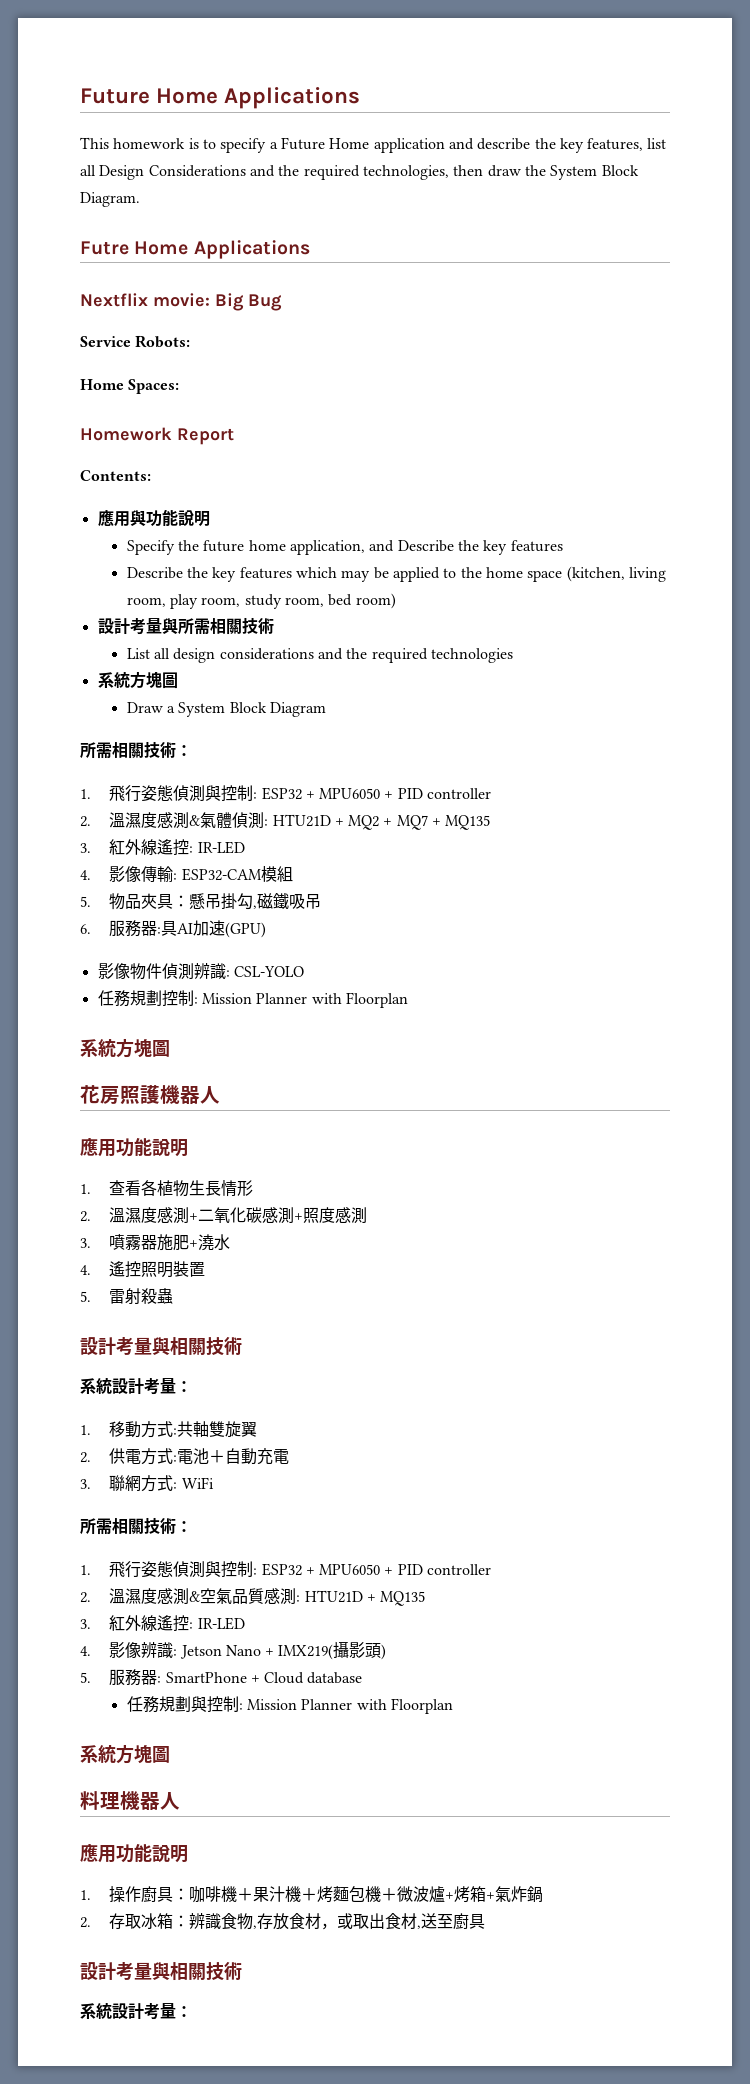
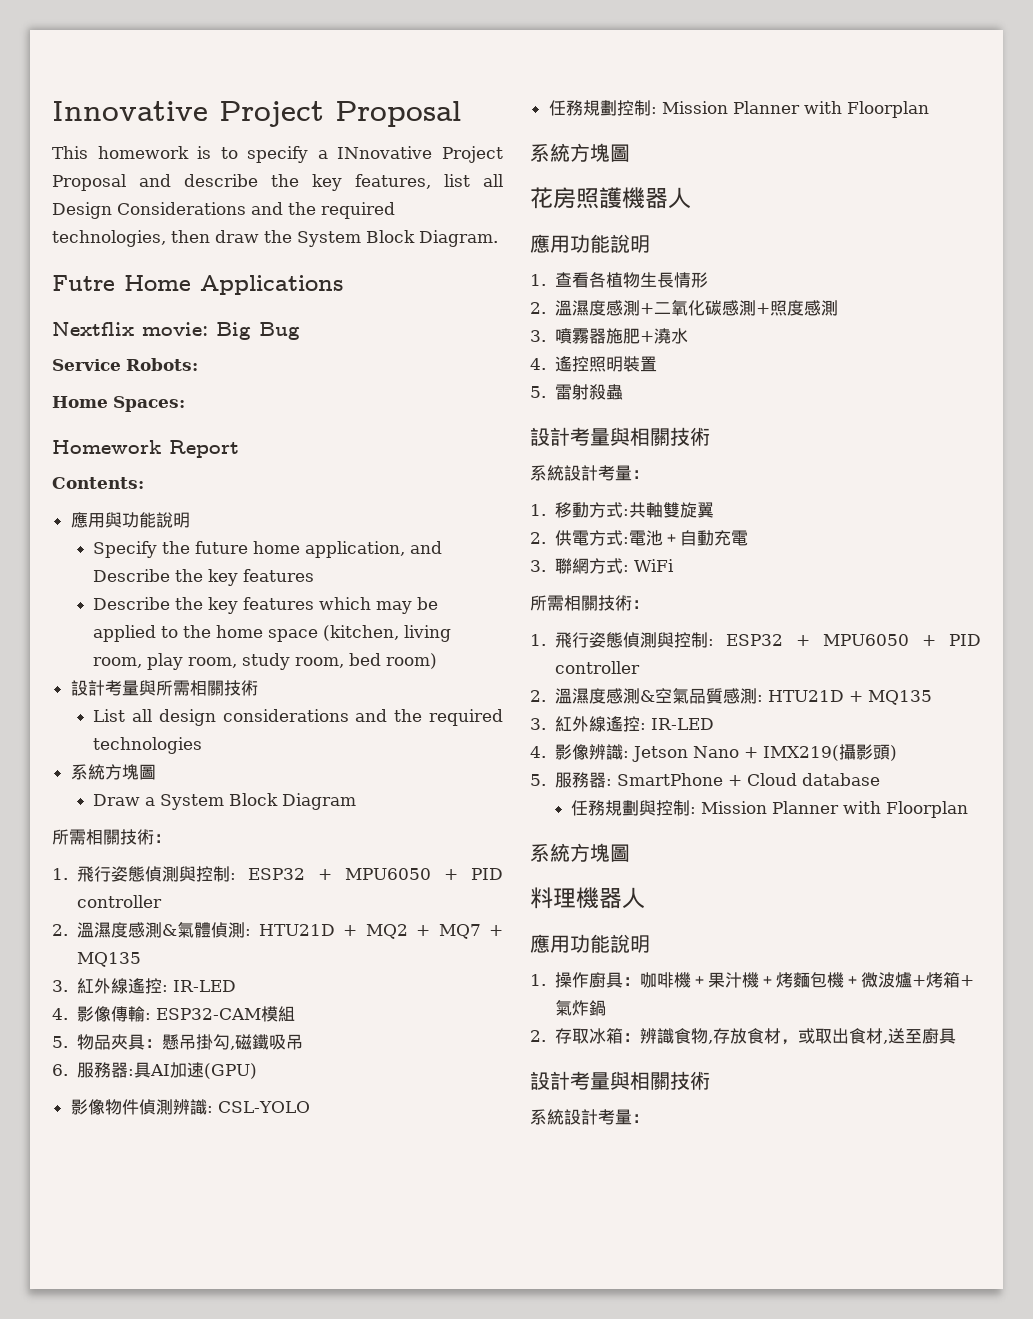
- Future Home Applications
+ Innovative Project Proposal
- This homework is to specify a Future Home application and describe the key features, list all Design Considerations and the required technologies, then draw the System Block Diagram.
+ This homework is to specify a INnovative Project Proposal and describe the key features, list all Design Considerations and the required technologies, then draw the System Block Diagram.

